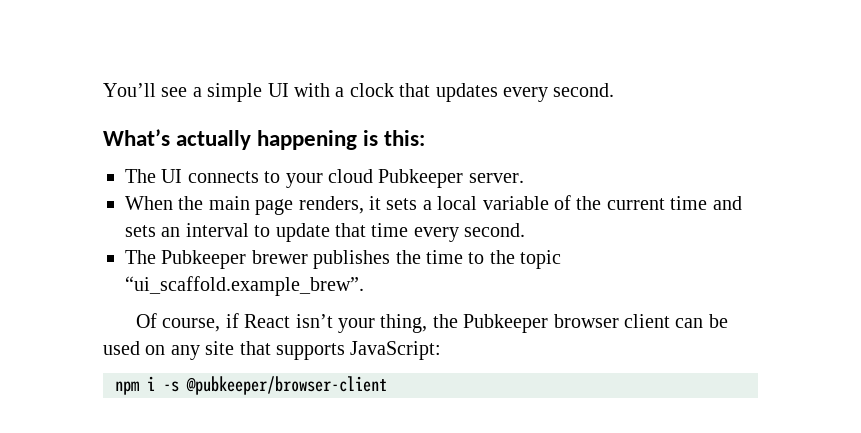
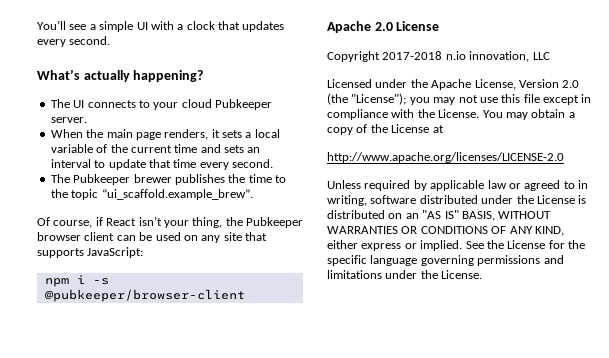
- What’s actually happening is this:
+ What’s actually happening?
+ Apache 2.0 License
+ Copyright 2017-2018 n.io innovation, LLC
+ Licensed under the Apache License, Version 2.0 (the "License"); you may not use this file except in compliance with the License. You may obtain a copy of the License at
+ http://www.apache.org/licenses/LICENSE-2.0
+ Unless required by applicable law or agreed to in writing, software distributed under the License is distributed on an "AS IS" BASIS, WITHOUT WARRANTIES OR CONDITIONS OF ANY KIND, either express or implied. See the License for the specific language governing permissions and limitations under the License.

